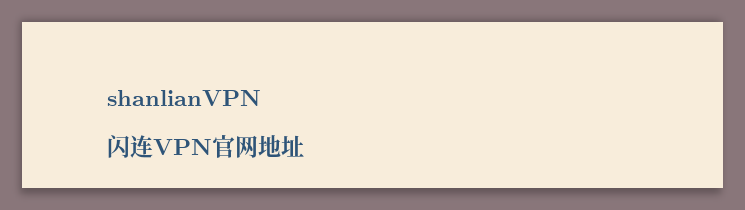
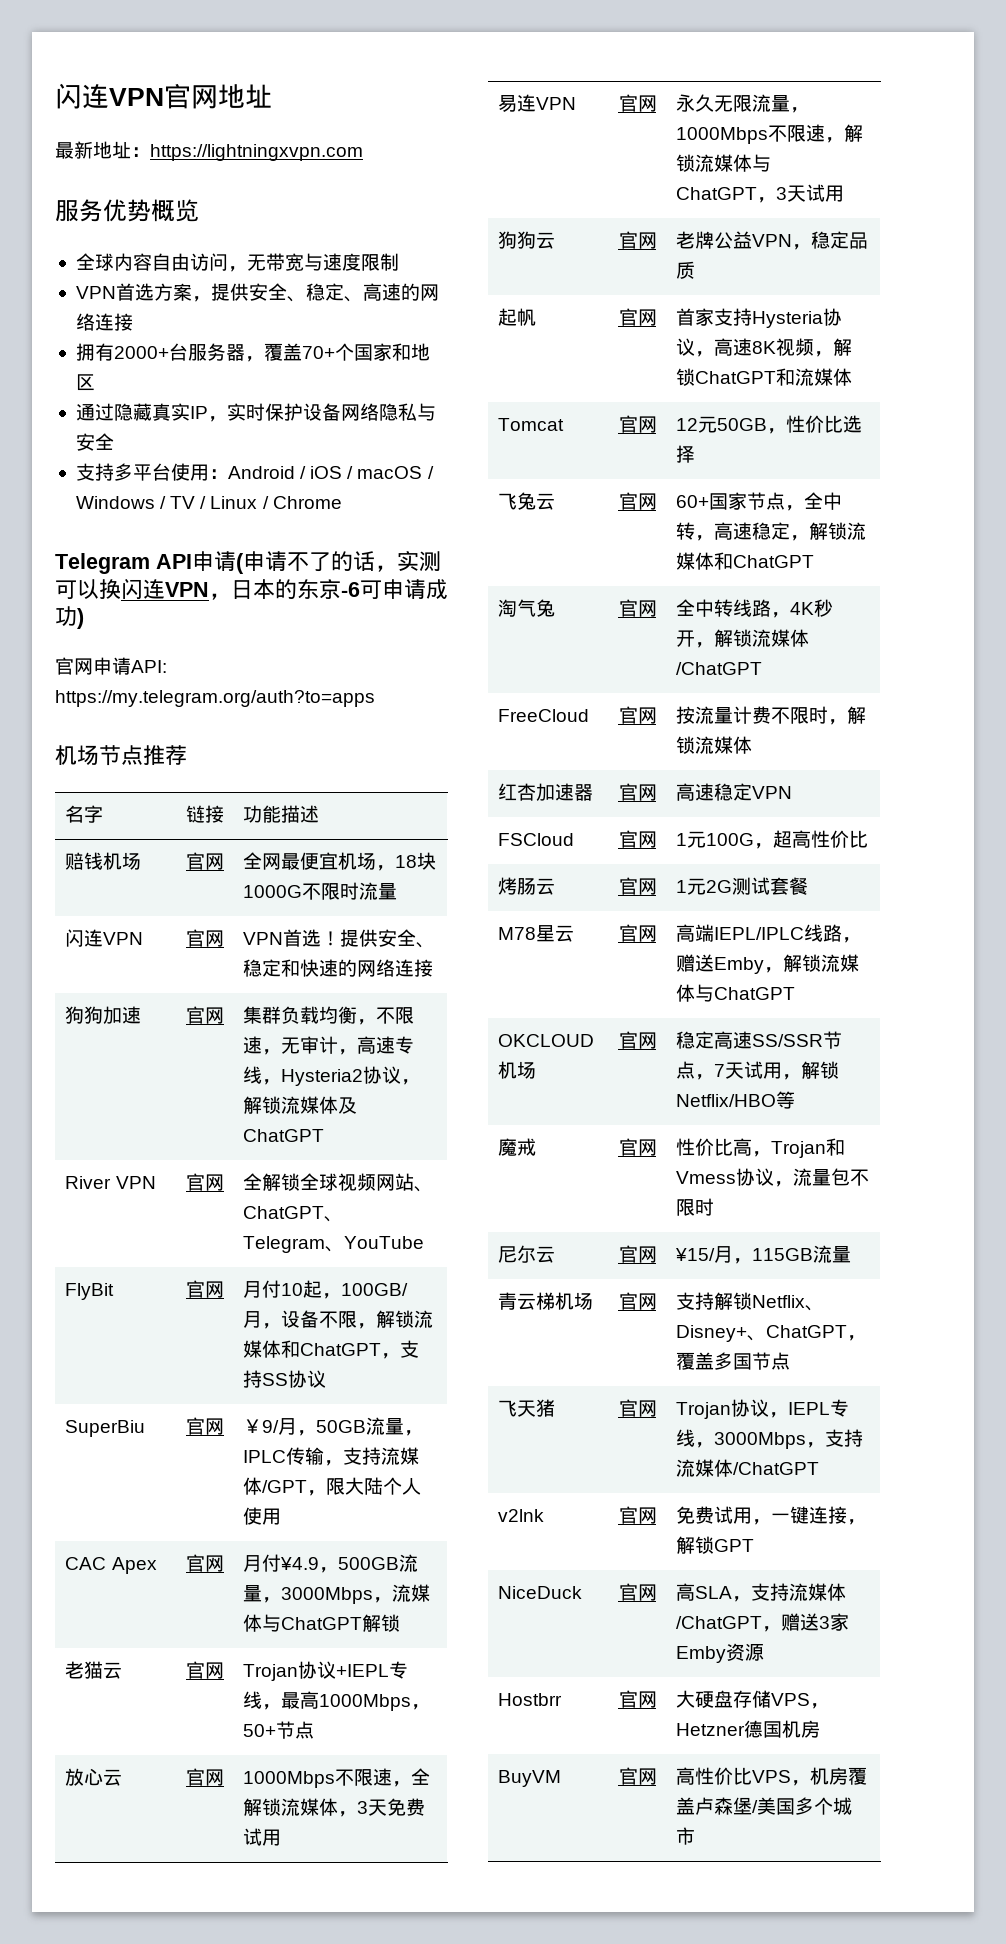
- shanlianVPN
+ 最新地址：https://lightningxvpn.com
+ 服务优势概览
+ 全球内容自由访问，无带宽与速度限制
+ VPN首选方案，提供安全、稳定、高速的网络连接
+ 拥有2000+台服务器，覆盖70+个国家和地区
+ 通过隐藏真实IP，实时保护设备网络隐私与安全
+ 支持多平台使用：Android / iOS / macOS / Windows / TV / Linux / Chrome
+ Telegram API申请(申请不了的话，实测可以换闪连VPN，日本的东京-6可申请成功)
+ 官网申请API: https://my.telegram.org/auth?to=apps
+ 机场节点推荐
+ 名字 | 链接 | 功能描述
+ 赔钱机场 | 官网 | 全网最便宜机场，18块1000G不限时流量
+ 闪连VPN | 官网 | VPN首选！提供安全、稳定和快速的网络连接
+ 狗狗加速 | 官网 | 集群负载均衡，不限速，无审计，高速专线，Hysteria2协议，解锁流媒体及ChatGPT
+ River VPN | 官网 | 全解锁全球视频网站、ChatGPT、Telegram、YouTube
+ FlyBit | 官网 | 月付10起，100GB/月，设备不限，解锁流媒体和ChatGPT，支持SS协议
+ SuperBiu | 官网 | ￥9/月，50GB流量，IPLC传输，支持流媒体/GPT，限大陆个人使用
+ CAC Apex | 官网 | 月付¥4.9，500GB流量，3000Mbps，流媒体与ChatGPT解锁
+ 老猫云 | 官网 | Trojan协议+IEPL专线，最高1000Mbps，50+节点
+ 放心云 | 官网 | 1000Mbps不限速，全解锁流媒体，3天免费试用
+ 易连VPN | 官网 | 永久无限流量，1000Mbps不限速，解锁流媒体与ChatGPT，3天试用
+ 狗狗云 | 官网 | 老牌公益VPN，稳定品质
+ 起帆 | 官网 | 首家支持Hysteria协议，高速8K视频，解锁ChatGPT和流媒体
+ Tomcat | 官网 | 12元50GB，性价比选择
+ 飞兔云 | 官网 | 60+国家节点，全中转，高速稳定，解锁流媒体和ChatGPT
+ 淘气兔 | 官网 | 全中转线路，4K秒开，解锁流媒体/ChatGPT
+ FreeCloud | 官网 | 按流量计费不限时，解锁流媒体
+ 红杏加速器 | 官网 | 高速稳定VPN
+ FSCloud | 官网 | 1元100G，超高性价比
+ 烤肠云 | 官网 | 1元2G测试套餐
+ M78星云 | 官网 | 高端IEPL/IPLC线路，赠送Emby，解锁流媒体与ChatGPT
+ OKCLOUD机场 | 官网 | 稳定高速SS/SSR节点，7天试用，解锁Netflix/HBO等
+ 魔戒 | 官网 | 性价比高，Trojan和Vmess协议，流量包不限时
+ 尼尔云 | 官网 | ¥15/月，115GB流量
+ 青云梯机场 | 官网 | 支持解锁Netflix、Disney+、ChatGPT，覆盖多国节点
+ 飞天猪 | 官网 | Trojan协议，IEPL专线，3000Mbps，支持流媒体/ChatGPT
+ v2lnk | 官网 | 免费试用，一键连接，解锁GPT
+ NiceDuck | 官网 | 高SLA，支持流媒体/ChatGPT，赠送3家Emby资源
+ Hostbrr | 官网 | 大硬盘存储VPS，Hetzner德国机房
+ BuyVM | 官网 | 高性价比VPS，机房覆盖卢森堡/美国多个城市

